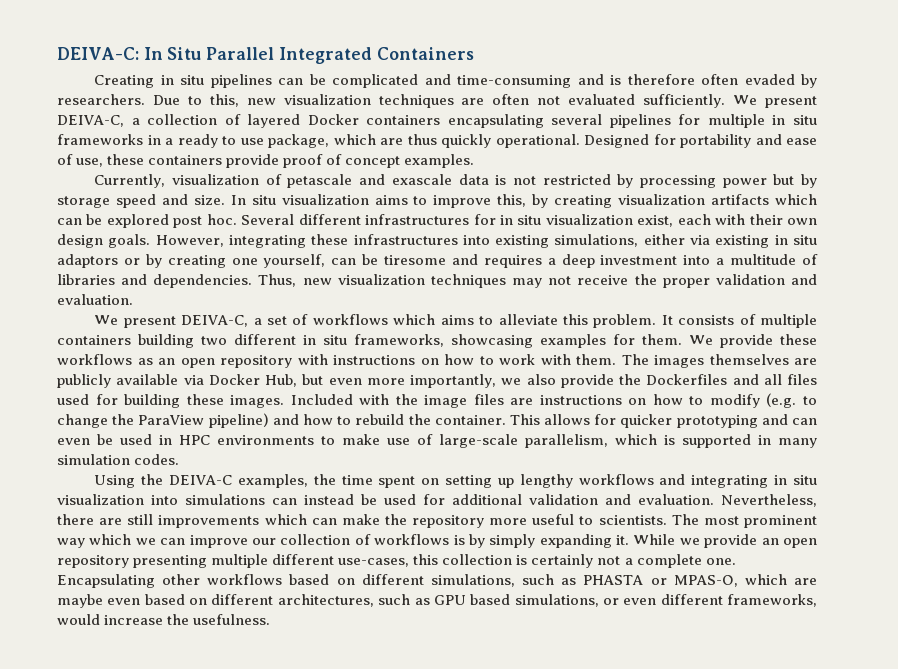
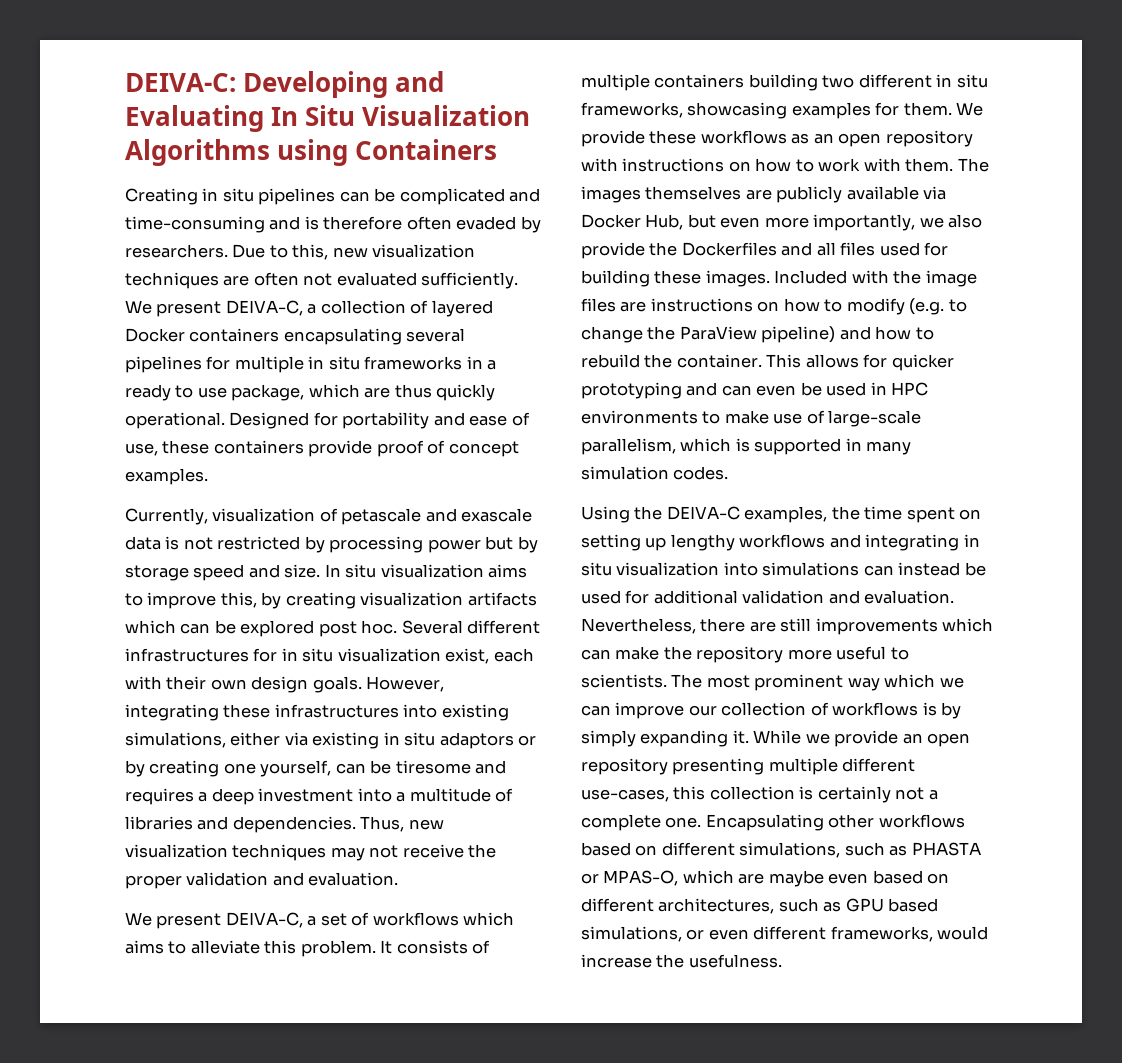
- DEIVA-C: In Situ Parallel Integrated Containers
+ DEIVA-C: Developing and Evaluating In Situ Visualization Algorithms using Containers

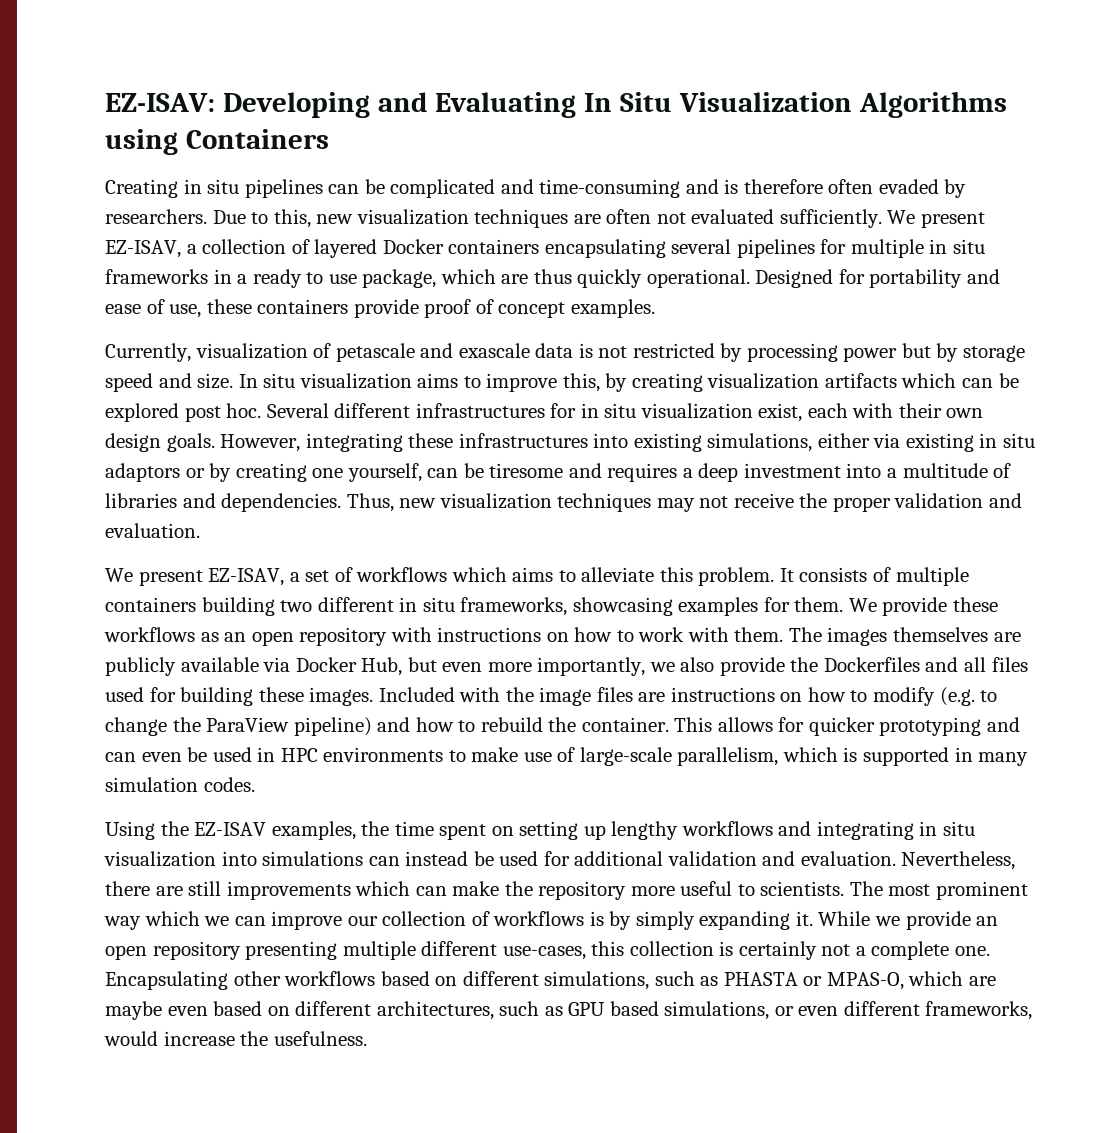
- DEIVA-C: Developing and Evaluating In Situ Visualization Algorithms using Containers
+ EZ-ISAV: Developing and Evaluating In Situ Visualization Algorithms using Containers
- We present DEIVA-C, a collection of layered Docker containers encapsulating several pipelines for multiple in situ frameworks in a ready to use package, which are thus quickly operational.
+ We present EZ-ISAV, a collection of layered Docker containers encapsulating several pipelines for multiple in situ frameworks in a ready to use package, which are thus quickly operational.
- We present DEIVA-C, a set of workflows which aims to alleviate this problem.
+ We present EZ-ISAV, a set of workflows which aims to alleviate this problem.
- Using the DEIVA-C examples, the time spent on setting up lengthy workflows and integrating in situ visualization into simulations can instead be used for additional validation and evaluation.
+ Using the EZ-ISAV examples, the time spent on setting up lengthy workflows and integrating in situ visualization into simulations can instead be used for additional validation and evaluation.

